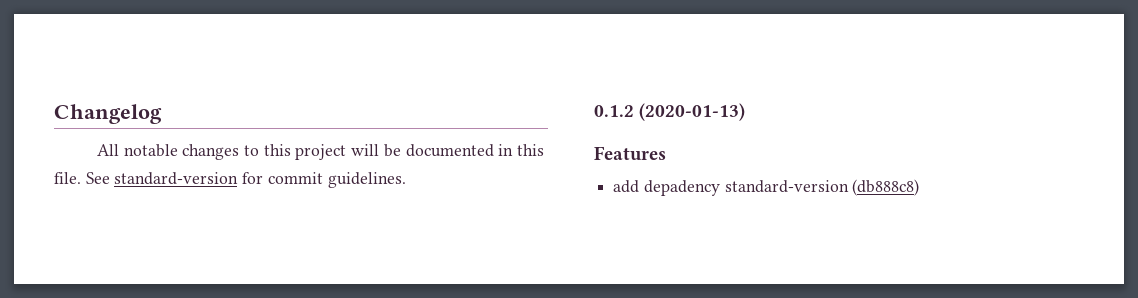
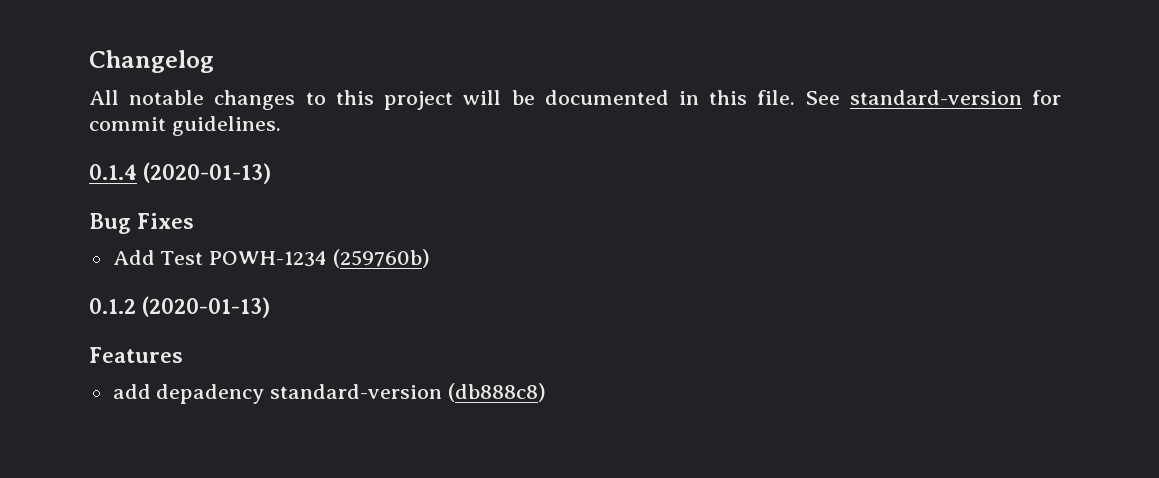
+ 0.1.4 (2020-01-13)
+ Bug Fixes
+ Add Test POWH-1234 (259760b)

